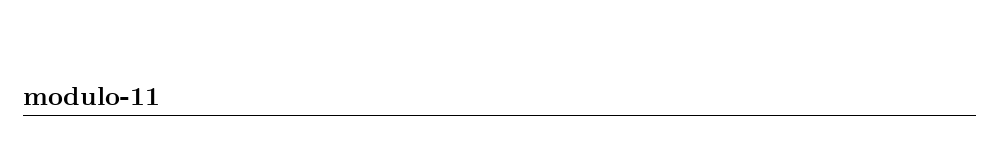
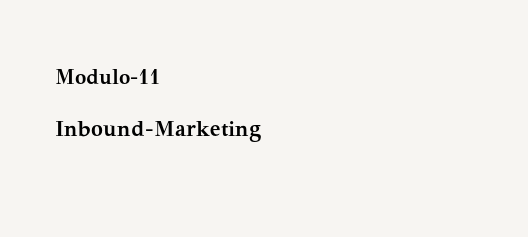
- modulo-11
+ Modulo-11
+ Inbound-Marketing

